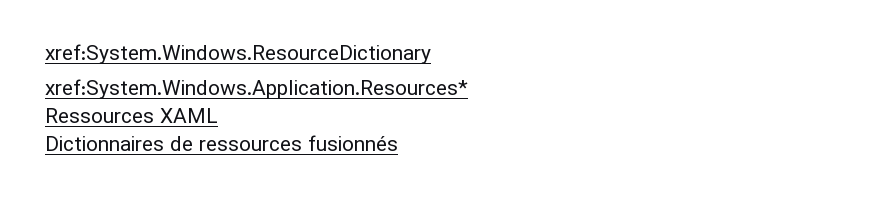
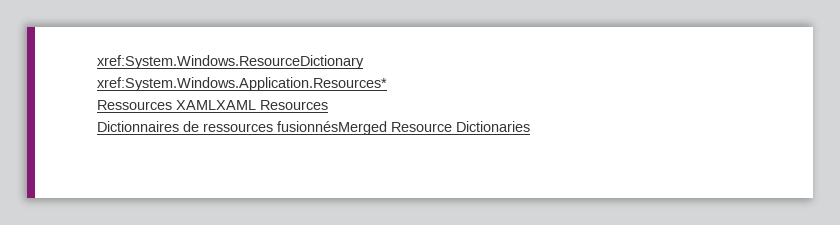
- Ressources XAML
+ Ressources XAMLXAML Resources
- Dictionnaires de ressources fusionnés
+ Dictionnaires de ressources fusionnésMerged Resource Dictionaries

